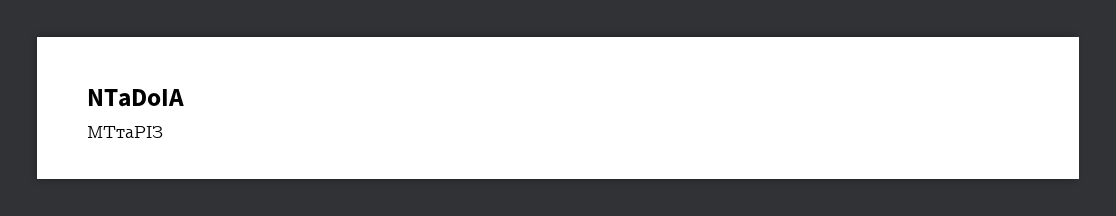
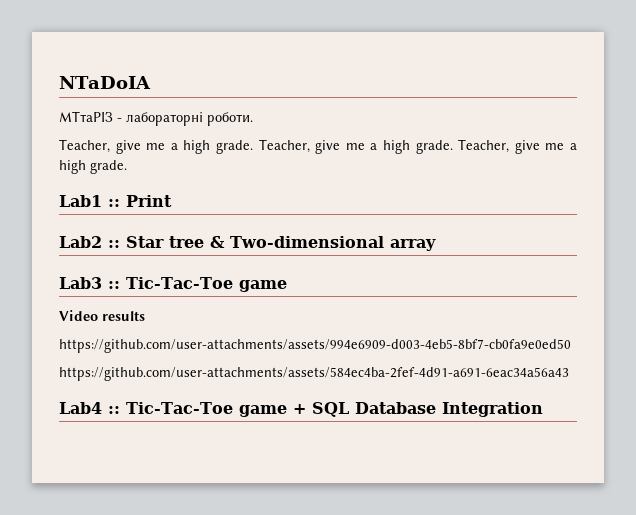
- МТтаРІЗ
+ МТтаРІЗ - лабораторні роботи.
+ Teacher, give me a high grade. Teacher, give me a high grade. Teacher, give me a high grade.
+ Lab1 :: Print
+ Lab2 :: Star tree & Two-dimensional array
+ Lab3 :: Tic-Tac-Toe game
+ Video results
+ https://github.com/user-attachments/assets/994e6909-d003-4eb5-8bf7-cb0fa9e0ed50
+ https://github.com/user-attachments/assets/584ec4ba-2fef-4d91-a691-6eac34a56a43
+ Lab4 :: Tic-Tac-Toe game + SQL Database Integration

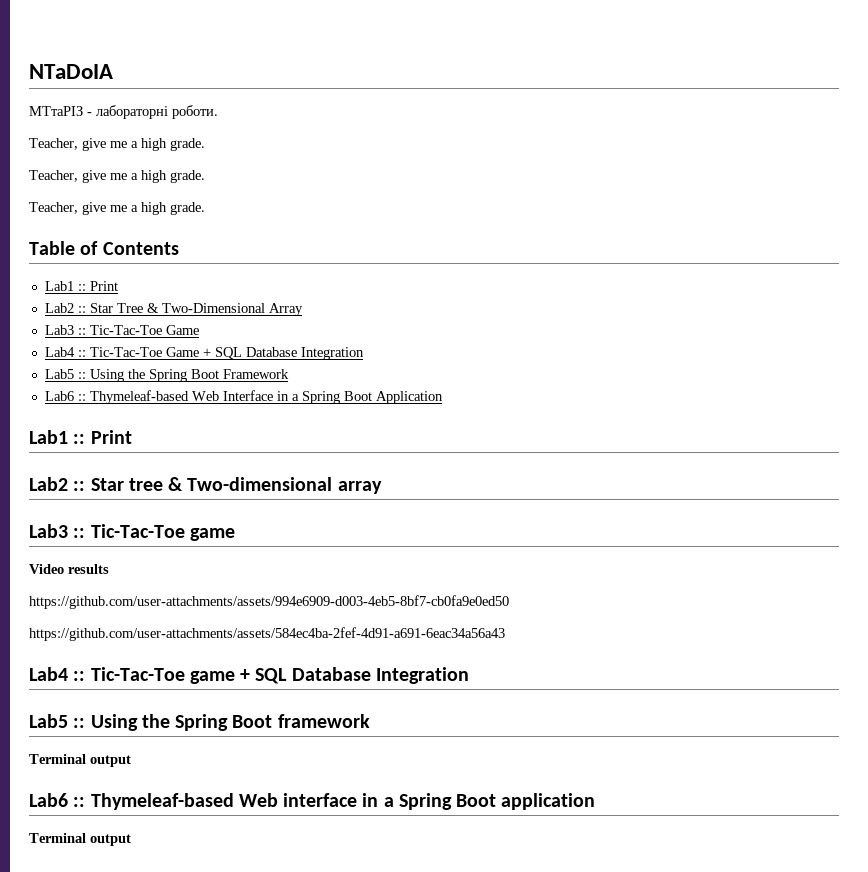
  МТтаРІЗ - лабораторні роботи.
- Teacher, give me a high grade. Teacher, give me a high grade. Teacher, give me a high grade.
+ Teacher, give me a high grade.
+ Teacher, give me a high grade.
+ Teacher, give me a high grade.
+ Table of Contents
+ Lab1 :: Print
+ Lab2 :: Star Tree & Two-Dimensional Array
+ Lab3 :: Tic-Tac-Toe Game
+ Lab4 :: Tic-Tac-Toe Game + SQL Database Integration
+ Lab5 :: Using the Spring Boot Framework
+ Lab6 :: Thymeleaf-based Web Interface in a Spring Boot Application
+ Lab5 :: Using the Spring Boot framework
+ Terminal output
+ Lab6 :: Thymeleaf-based Web interface in a Spring Boot application
+ Terminal output

